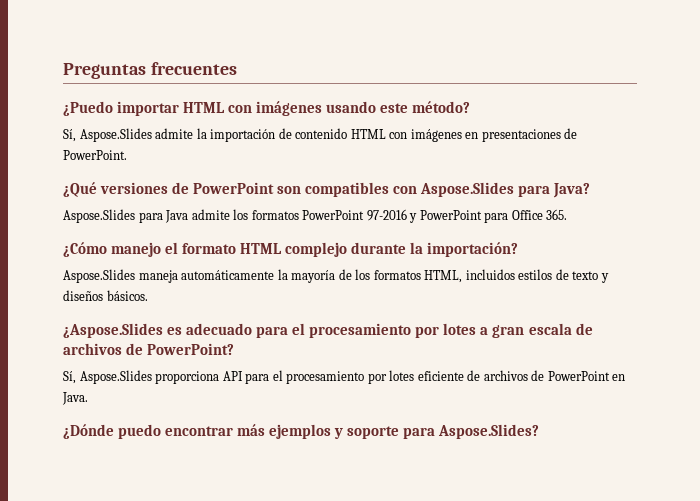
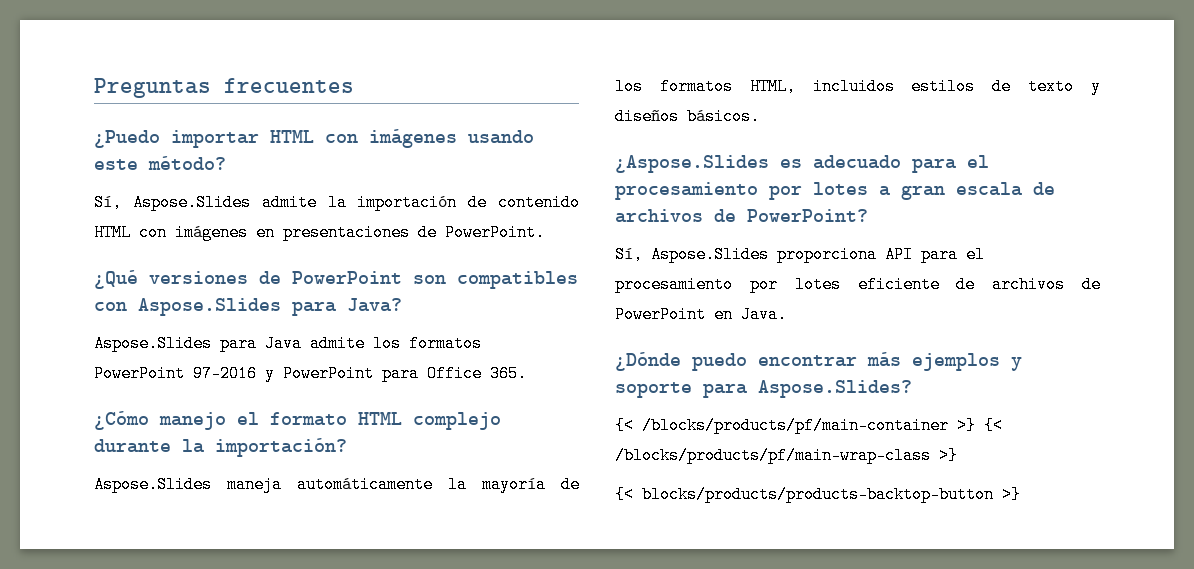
+ {< /blocks/products/pf/main-container >} {< /blocks/products/pf/main-wrap-class >}
+ {< blocks/products/products-backtop-button >}

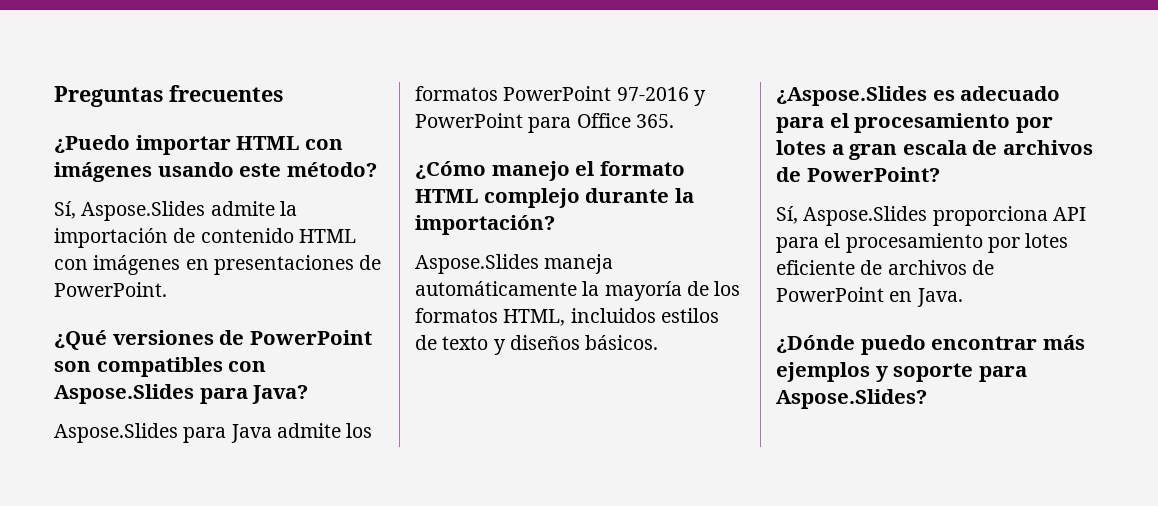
- {< /blocks/products/pf/main-container >} {< /blocks/products/pf/main-wrap-class >}
- {< blocks/products/products-backtop-button >}

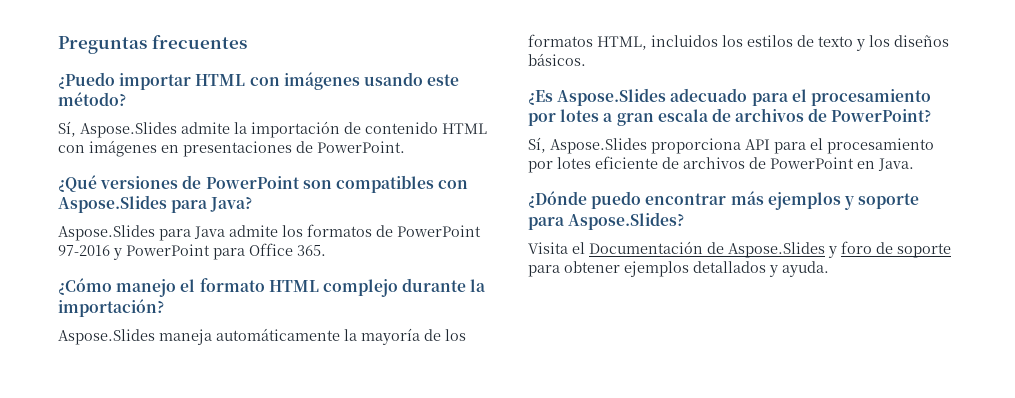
- Aspose.Slides para Java admite los formatos PowerPoint 97-2016 y PowerPoint para Office 365.
+ Aspose.Slides para Java admite los formatos de PowerPoint 97-2016 y PowerPoint para Office 365.
- Aspose.Slides maneja automáticamente la mayoría de los formatos HTML, incluidos estilos de texto y diseños básicos.
+ Aspose.Slides maneja automáticamente la mayoría de los formatos HTML, incluidos los estilos de texto y los diseños básicos.
- ¿Aspose.Slides es adecuado para el procesamiento por lotes a gran escala de archivos de PowerPoint?
+ ¿Es Aspose.Slides adecuado para el procesamiento por lotes a gran escala de archivos de PowerPoint?
+ Visita el Documentación de Aspose.Slides y foro de soporte para obtener ejemplos detallados y ayuda.

